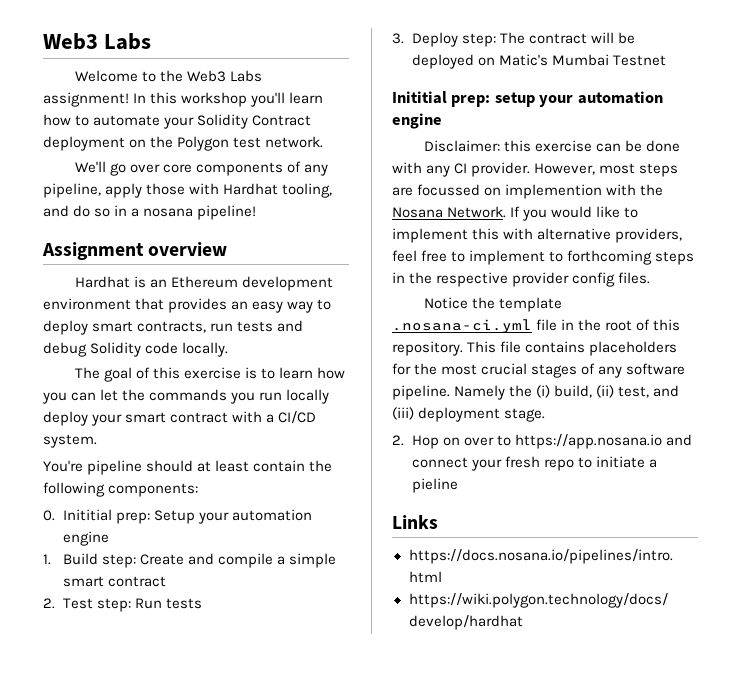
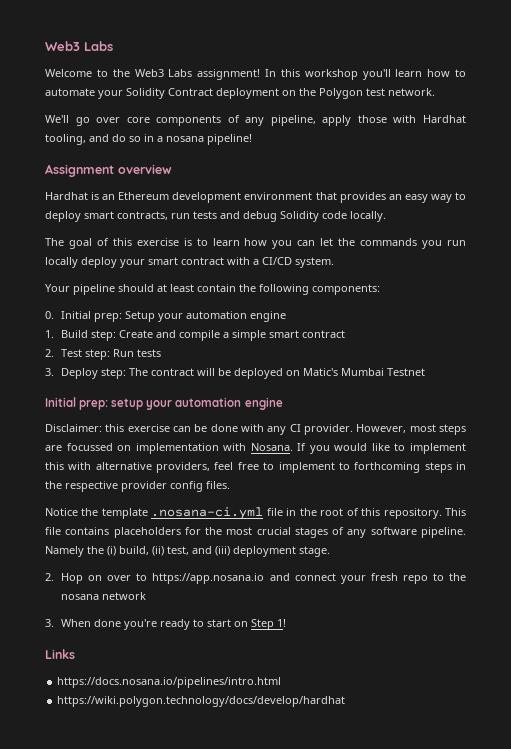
- You're pipeline should at least contain the following components:
+ Your pipeline should at least contain the following components:
- 0. Inititial prep: Setup your automation engine
+ 0. Initial prep: Setup your automation engine
- Inititial prep: setup your automation engine
+ Initial prep: setup your automation engine
- However, most steps are focussed on implemention with the Nosana Network.
+ However, most steps are focussed on implementation with Nosana.
- 2. Hop on over to https://app.nosana.io and connect your fresh repo to initiate a pieline
+ 2. Hop on over to https://app.nosana.io and connect your fresh repo to the nosana network
+ 3. When done you're ready to start on Step 1!

